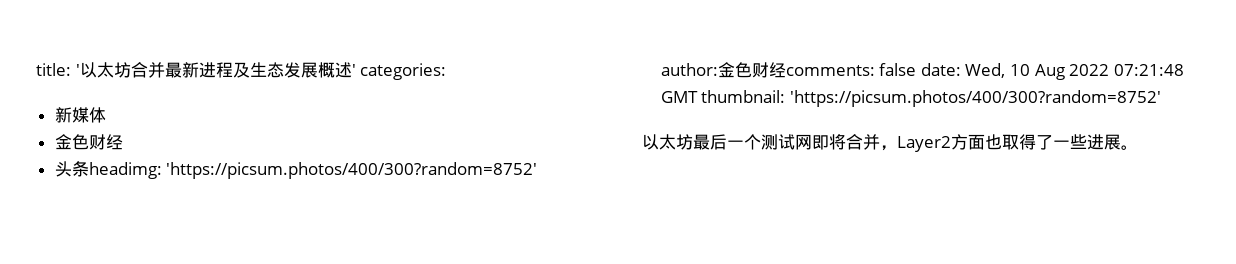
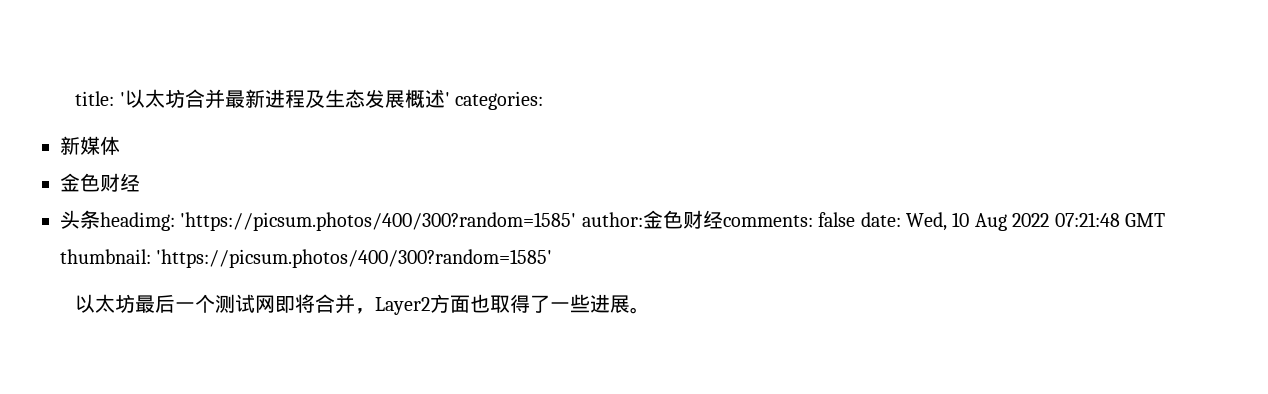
- 头条headimg: 'https://picsum.photos/400/300?random=8752' author:金色财经comments: false date: Wed, 10 Aug 2022 07:21:48 GMT thumbnail: 'https://picsum.photos/400/300?random=8752'
+ 头条headimg: 'https://picsum.photos/400/300?random=1585' author:金色财经comments: false date: Wed, 10 Aug 2022 07:21:48 GMT thumbnail: 'https://picsum.photos/400/300?random=1585'

